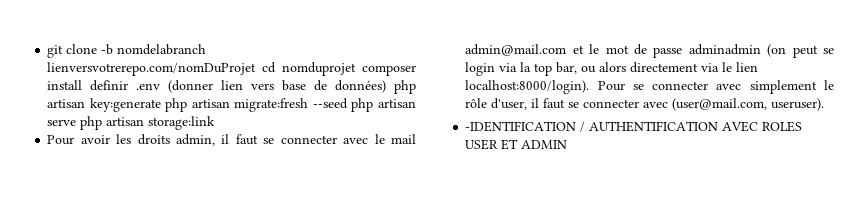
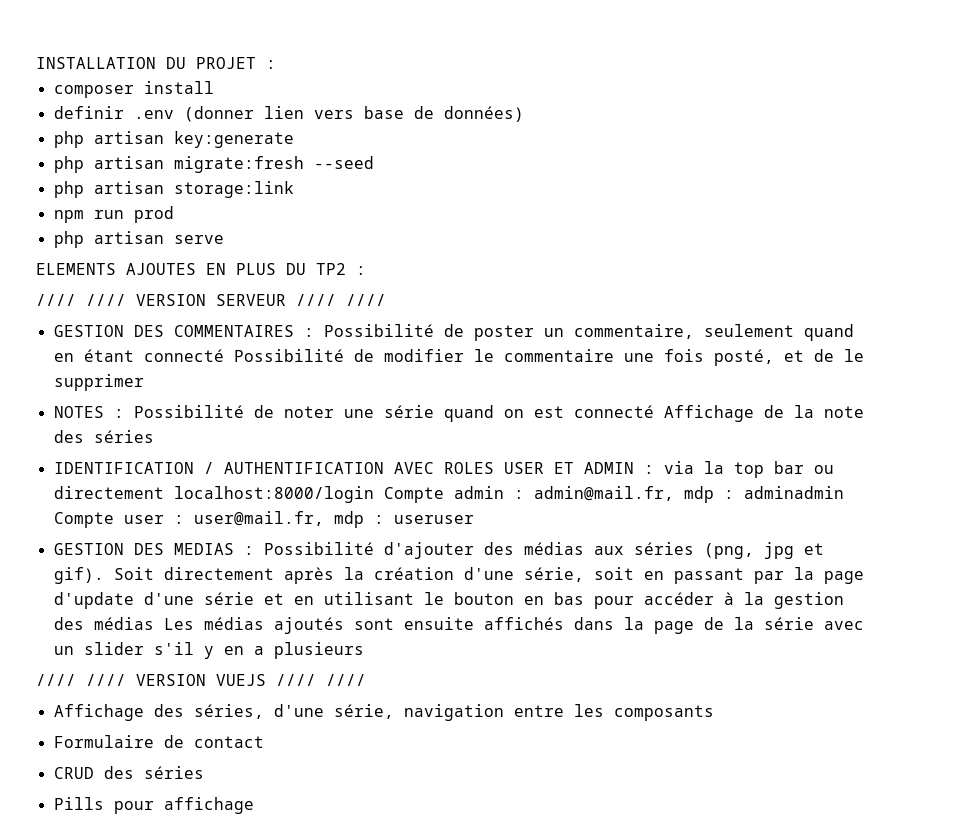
- git clone -b nomdelabranch lienversvotrerepo.com/nomDuProjet cd nomduprojet composer install definir .env (donner lien vers base de données) php artisan key:generate php artisan migrate:fresh --seed php artisan serve php artisan storage:link
+ INSTALLATION DU PROJET :
+ composer install
+ definir .env (donner lien vers base de données)
+ php artisan key:generate
+ php artisan migrate:fresh --seed
+ php artisan storage:link
- Pour avoir les droits admin, il faut se connecter avec le mail admin@mail.com et le mot de passe adminadmin (on peut se login via la top bar, ou alors directement via le lien localhost:8000/login). Pour se connecter avec simplement le rôle d'user, il faut se connecter avec (user@mail.com, useruser).
- -IDENTIFICATION / AUTHENTIFICATION AVEC ROLES USER ET ADMIN
+ npm run prod
+ php artisan serve
+ ELEMENTS AJOUTES EN PLUS DU TP2 :
+ //// //// VERSION SERVEUR //// ////
+ GESTION DES COMMENTAIRES : Possibilité de poster un commentaire, seulement quand en étant connecté Possibilité de modifier le commentaire une fois posté, et de le supprimer
+ NOTES : Possibilité de noter une série quand on est connecté Affichage de la note des séries
+ IDENTIFICATION / AUTHENTIFICATION AVEC ROLES USER ET ADMIN : via la top bar ou directement localhost:8000/login Compte admin : admin@mail.fr, mdp : adminadmin Compte user : user@mail.fr, mdp : useruser
+ GESTION DES MEDIAS : Possibilité d'ajouter des médias aux séries (png, jpg et gif). Soit directement après la création d'une série, soit en passant par la page d'update d'une série et en utilisant le bouton en bas pour accéder à la gestion des médias Les médias ajoutés sont ensuite affichés dans la page de la série avec un slider s'il y en a plusieurs
+ //// //// VERSION VUEJS //// ////
+ Affichage des séries, d'une série, navigation entre les composants
+ Formulaire de contact
+ CRUD des séries
+ Pills pour affichage

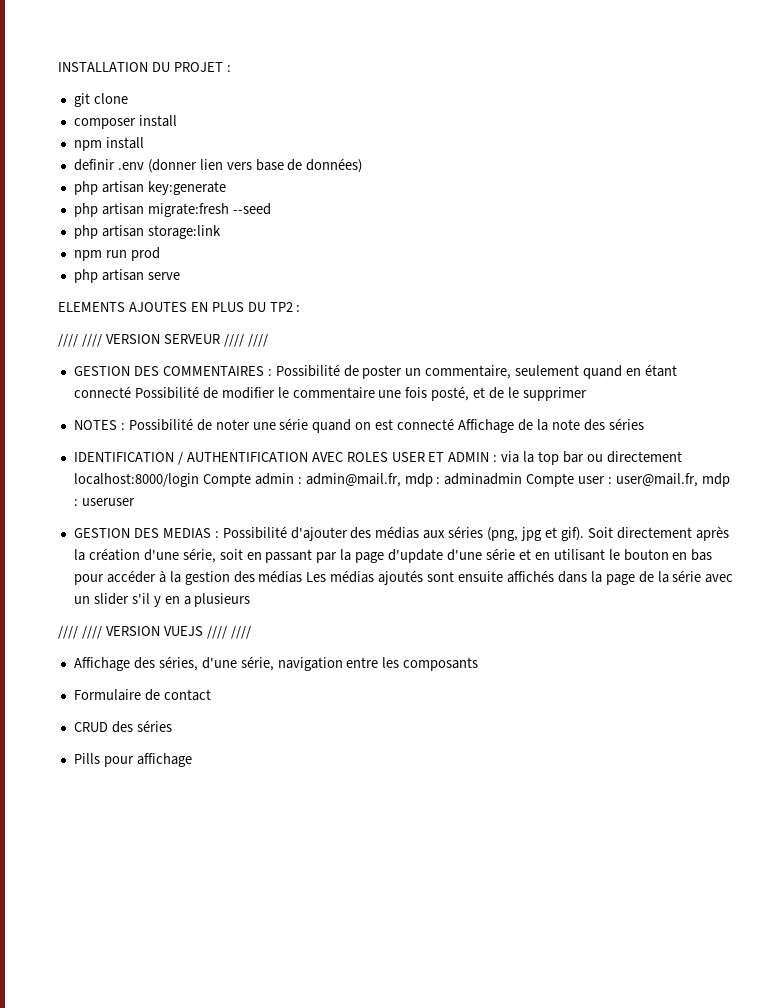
+ git clone
+ npm install

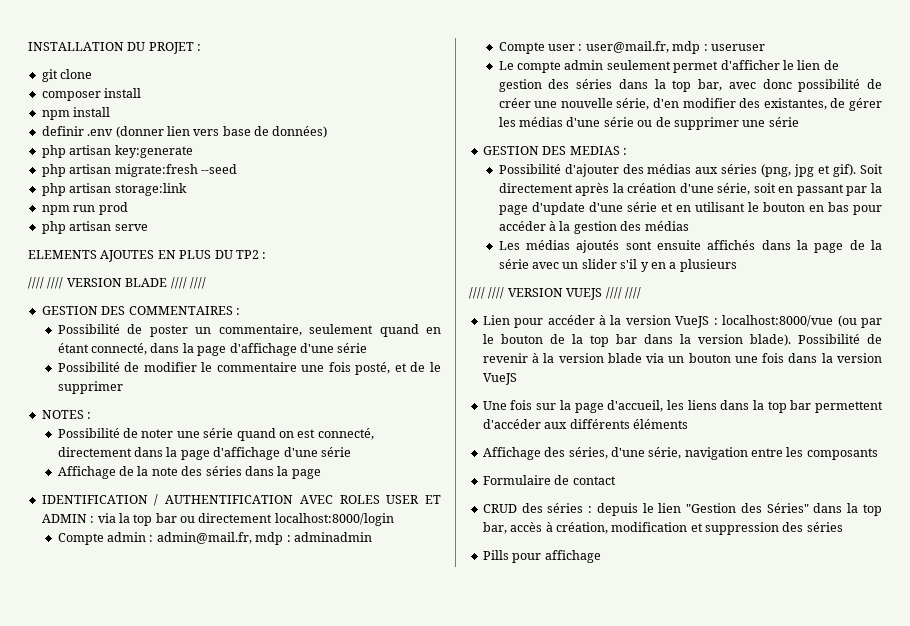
- //// //// VERSION SERVEUR //// ////
+ //// //// VERSION BLADE //// ////
- GESTION DES COMMENTAIRES : Possibilité de poster un commentaire, seulement quand en étant connecté Possibilité de modifier le commentaire une fois posté, et de le supprimer
+ GESTION DES COMMENTAIRES :
+ Possibilité de poster un commentaire, seulement quand en étant connecté, dans la page d'affichage d'une série
+ Possibilité de modifier le commentaire une fois posté, et de le supprimer
- NOTES : Possibilité de noter une série quand on est connecté Affichage de la note des séries
+ NOTES :
+ Possibilité de noter une série quand on est connecté, directement dans la page d'affichage d'une série
+ Affichage de la note des séries dans la page
- IDENTIFICATION / AUTHENTIFICATION AVEC ROLES USER ET ADMIN : via la top bar ou directement localhost:8000/login Compte admin : admin@mail.fr, mdp : adminadmin Compte user : user@mail.fr, mdp : useruser
+ IDENTIFICATION / AUTHENTIFICATION AVEC ROLES USER ET ADMIN : via la top bar ou directement localhost:8000/login
+ Compte admin : admin@mail.fr, mdp : adminadmin
+ Compte user : user@mail.fr, mdp : useruser
+ Le compte admin seulement permet d'afficher le lien de gestion des séries dans la top bar, avec donc possibilité de créer une nouvelle série, d'en modifier des existantes, de gérer les médias d'une série ou de supprimer une série
- GESTION DES MEDIAS : Possibilité d'ajouter des médias aux séries (png, jpg et gif).
+ GESTION DES MEDIAS :
+ Possibilité d'ajouter des médias aux séries (png, jpg et gif).
- Soit directement après la création d'une série, soit en passant par la page d'update d'une série et en utilisant le bouton en bas pour accéder à la gestion des médias Les médias ajoutés sont ensuite affichés dans la page de la série avec un slider s'il y en a plusieurs
+ Soit directement après la création d'une série, soit en passant par la page d'update d'une série et en utilisant le bouton en bas pour accéder à la gestion des médias
+ Les médias ajoutés sont ensuite affichés dans la page de la série avec un slider s'il y en a plusieurs
+ Lien pour accéder à la version VueJS : localhost:8000/vue (ou par le bouton de la top bar dans la version blade). Possibilité de revenir à la version blade via un bouton une fois dans la version VueJS
+ Une fois sur la page d'accueil, les liens dans la top bar permettent d'accéder aux différents éléments
- CRUD des séries
+ CRUD des séries : depuis le lien "Gestion des Séries" dans la top bar, accès à création, modification et suppression des séries

